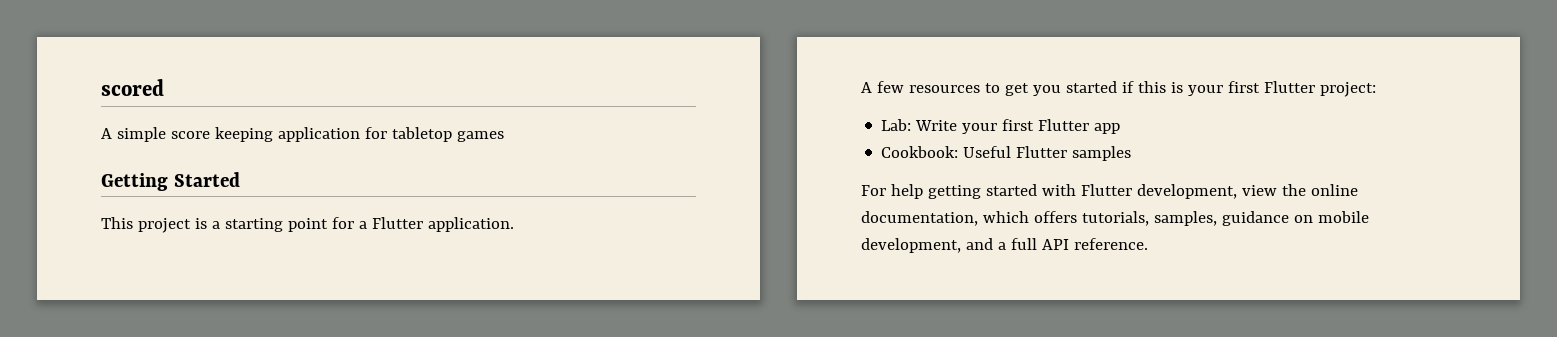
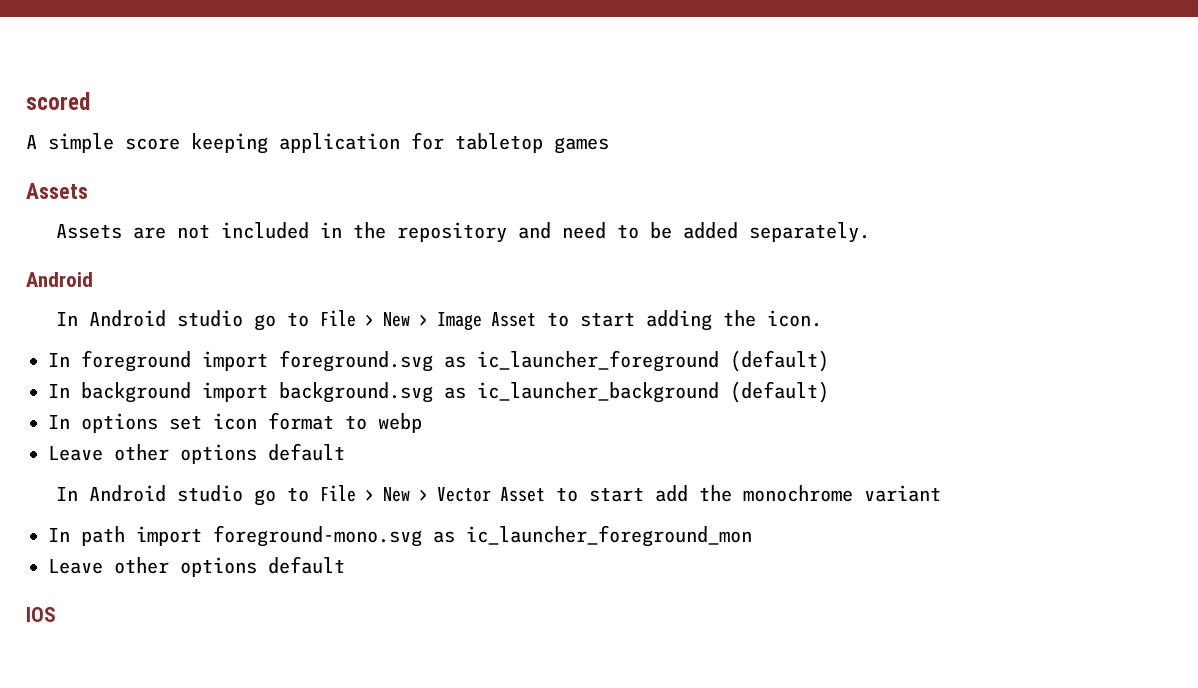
  A simple score keeping application for tabletop games
- Getting Started
- This project is a starting point for a Flutter application.
- A few resources to get you started if this is your first Flutter project:
- Lab: Write your first Flutter app
- Cookbook: Useful Flutter samples
- For help getting started with Flutter development, view the online documentation, which offers tutorials, samples, guidance on mobile development, and a full API reference.
+ Assets
+ Assets are not included in the repository and need to be added separately.
+ Android
+ In Android studio go to File > New > Image Asset to start adding the icon.
+ In foreground import foreground.svg as ic_launcher_foreground (default)
+ In background import background.svg as ic_launcher_background (default)
+ In options set icon format to webp
+ Leave other options default
+ In Android studio go to File > New > Vector Asset to start add the monochrome variant
+ In path import foreground-mono.svg as ic_launcher_foreground_mon
+ Leave other options default
+ IOS

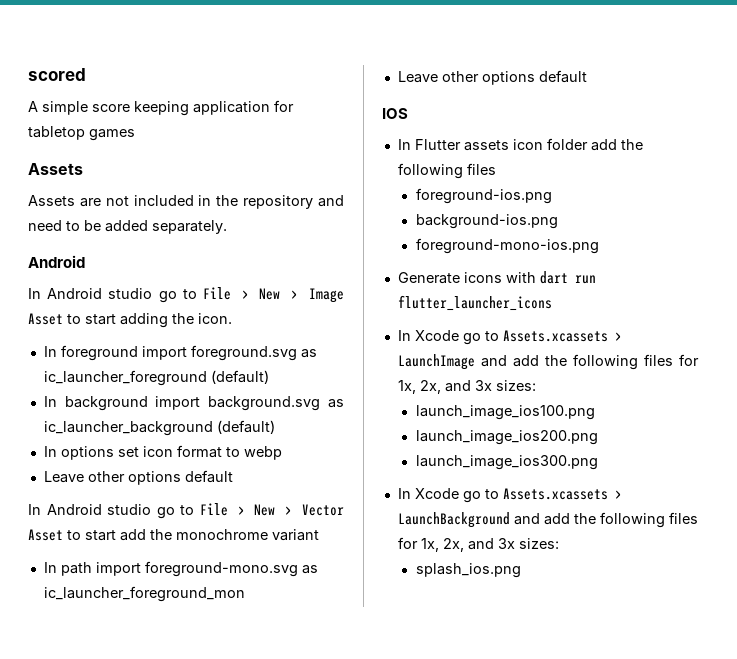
+ In Flutter assets icon folder add the following files
+ foreground-ios.png
+ background-ios.png
+ foreground-mono-ios.png
+ Generate icons with dart run flutter_launcher_icons
+ In Xcode go to Assets.xcassets > LaunchImage and add the following files for 1x, 2x, and 3x sizes:
+ launch_image_ios100.png
+ launch_image_ios200.png
+ launch_image_ios300.png
+ In Xcode go to Assets.xcassets > LaunchBackground and add the following files for 1x, 2x, and 3x sizes:
+ splash_ios.png

